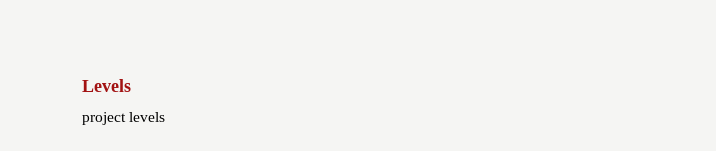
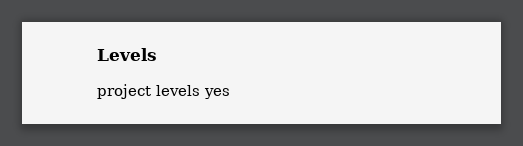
- project levels
+ project levels yes

